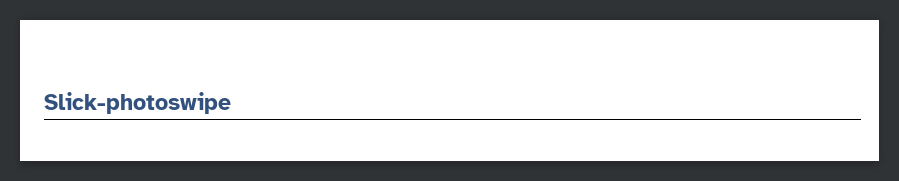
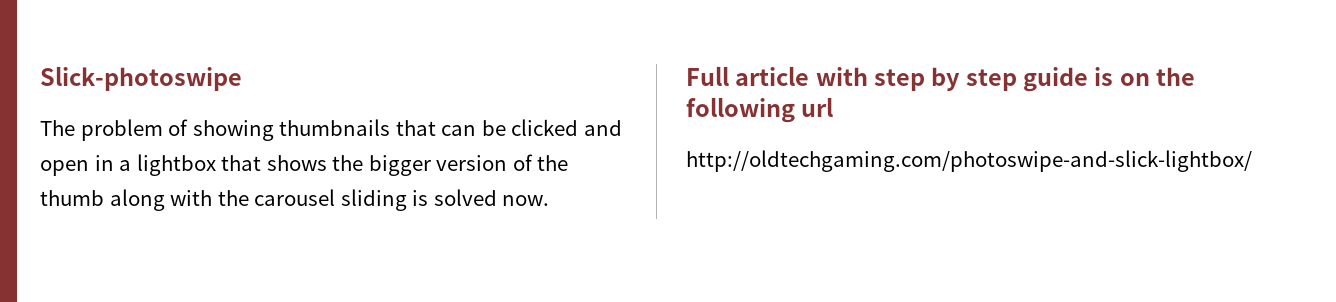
+ The problem of showing thumbnails that can be clicked and open in a lightbox that shows the bigger version of the thumb along with the carousel sliding is solved now.
+ Full article with step by step guide is on the following url
+ http://oldtechgaming.com/photoswipe-and-slick-lightbox/

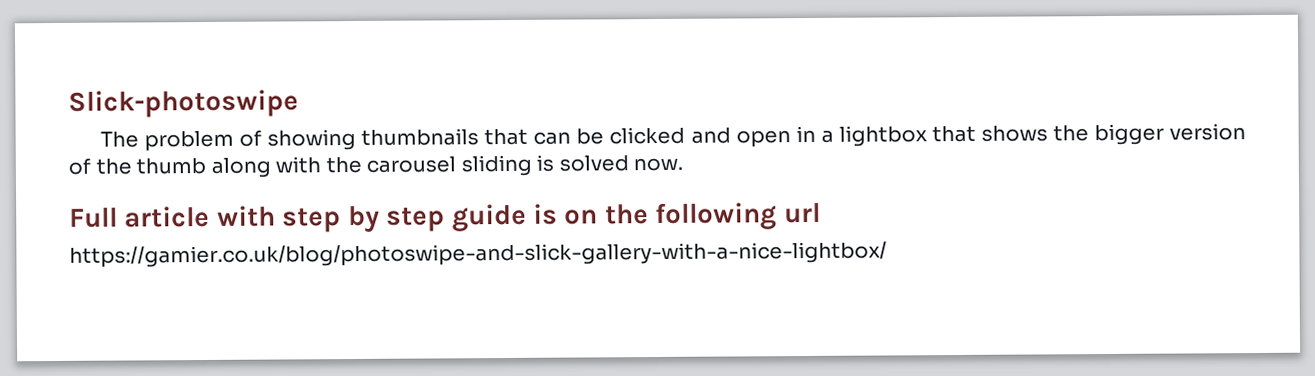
- http://oldtechgaming.com/photoswipe-and-slick-lightbox/
+ https://gamier.co.uk/blog/photoswipe-and-slick-gallery-with-a-nice-lightbox/

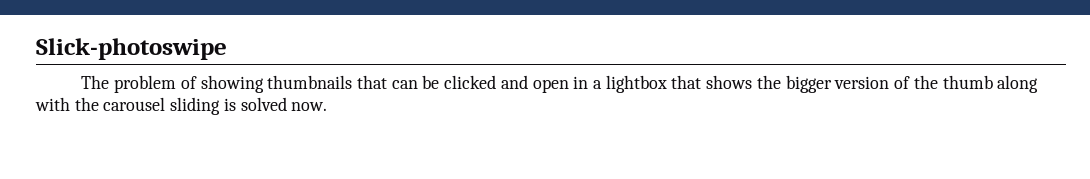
- Full article with step by step guide is on the following url
- https://gamier.co.uk/blog/photoswipe-and-slick-gallery-with-a-nice-lightbox/

